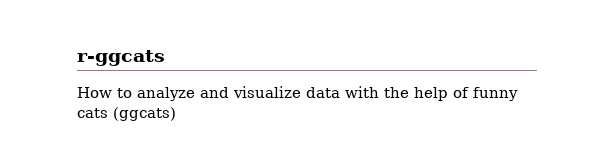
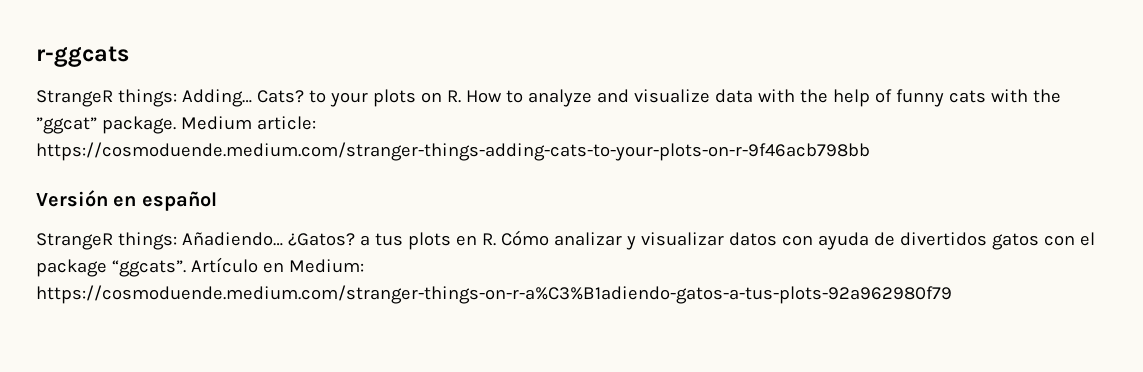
- How to analyze and visualize data with the help of funny cats (ggcats)
+ StrangeR things: Adding… Cats? to your plots on R. How to analyze and visualize data with the help of funny cats with the ”ggcat” package. Medium article: https://cosmoduende.medium.com/stranger-things-adding-cats-to-your-plots-on-r-9f46acb798bb
+ Versión en español
+ StrangeR things: Añadiendo… ¿Gatos? a tus plots en R. Cómo analizar y visualizar datos con ayuda de divertidos gatos con el package “ggcats”. Artículo en Medium: https://cosmoduende.medium.com/stranger-things-on-r-a%C3%B1adiendo-gatos-a-tus-plots-92a962980f79

